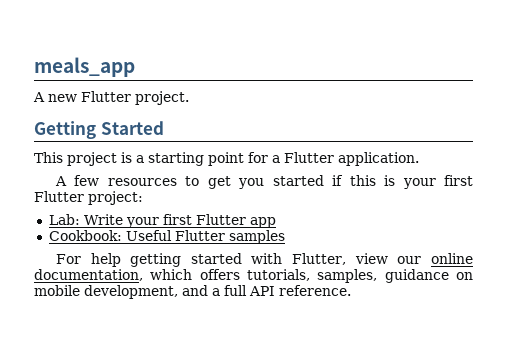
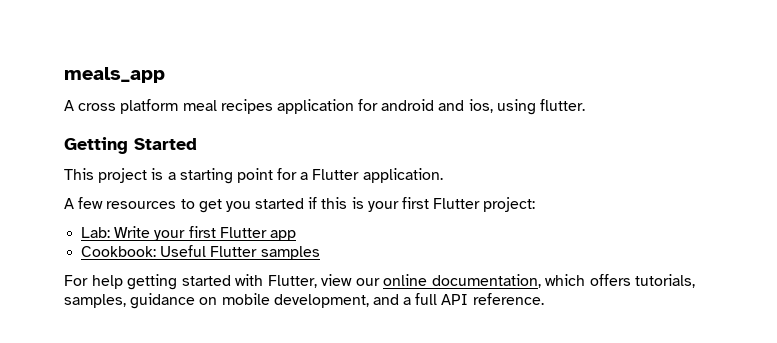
- A new Flutter project.
+ A cross platform meal recipes application for android and ios, using flutter.

